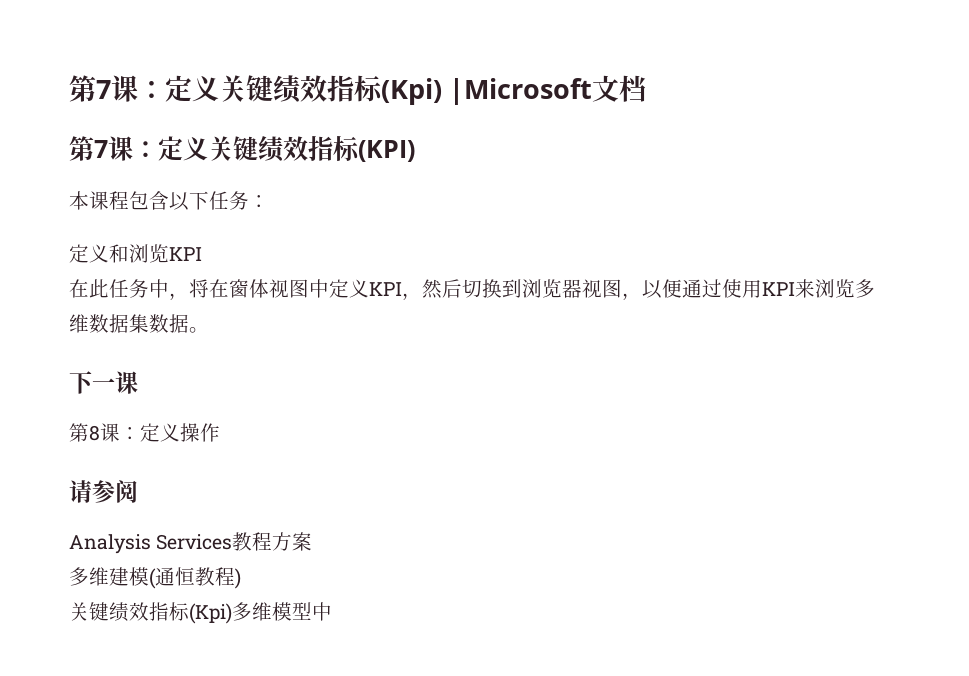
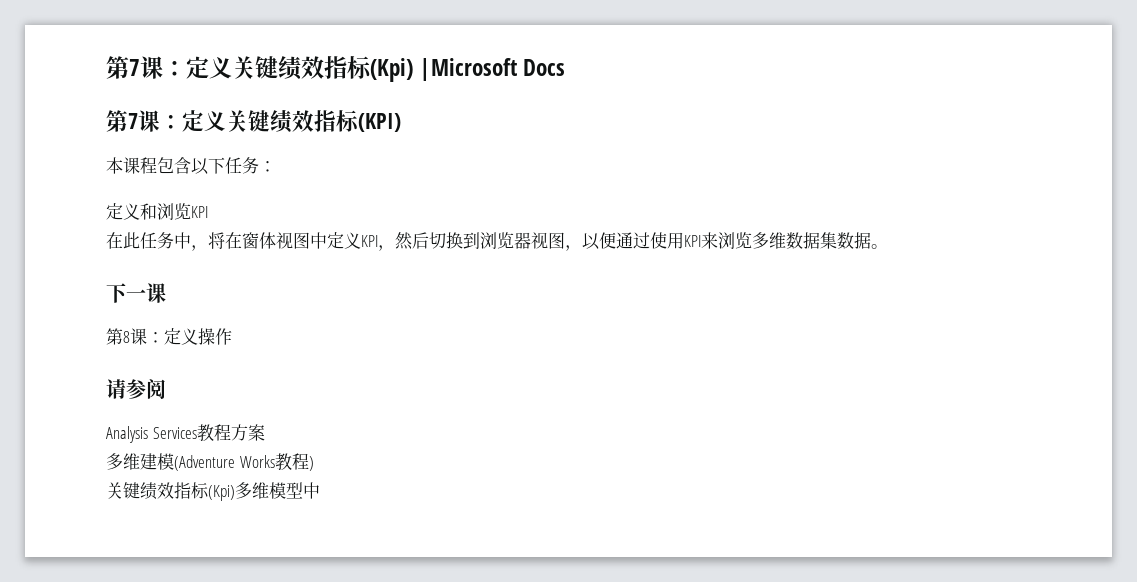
- 第7课：定义关键绩效指标(Kpi) |Microsoft文档
+ 第7课：定义关键绩效指标(Kpi) |Microsoft Docs
- 多维建模(通恒教程)
+ 多维建模(Adventure Works教程)

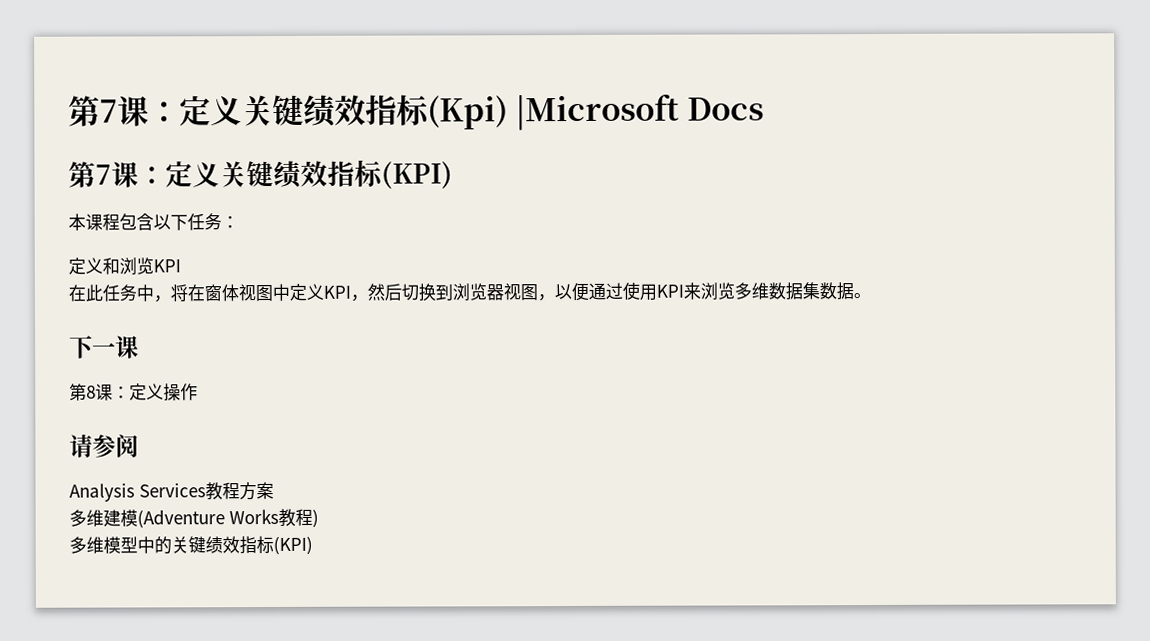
- 关键绩效指标(Kpi)多维模型中
+ 多维模型中的关键绩效指标(KPI)

